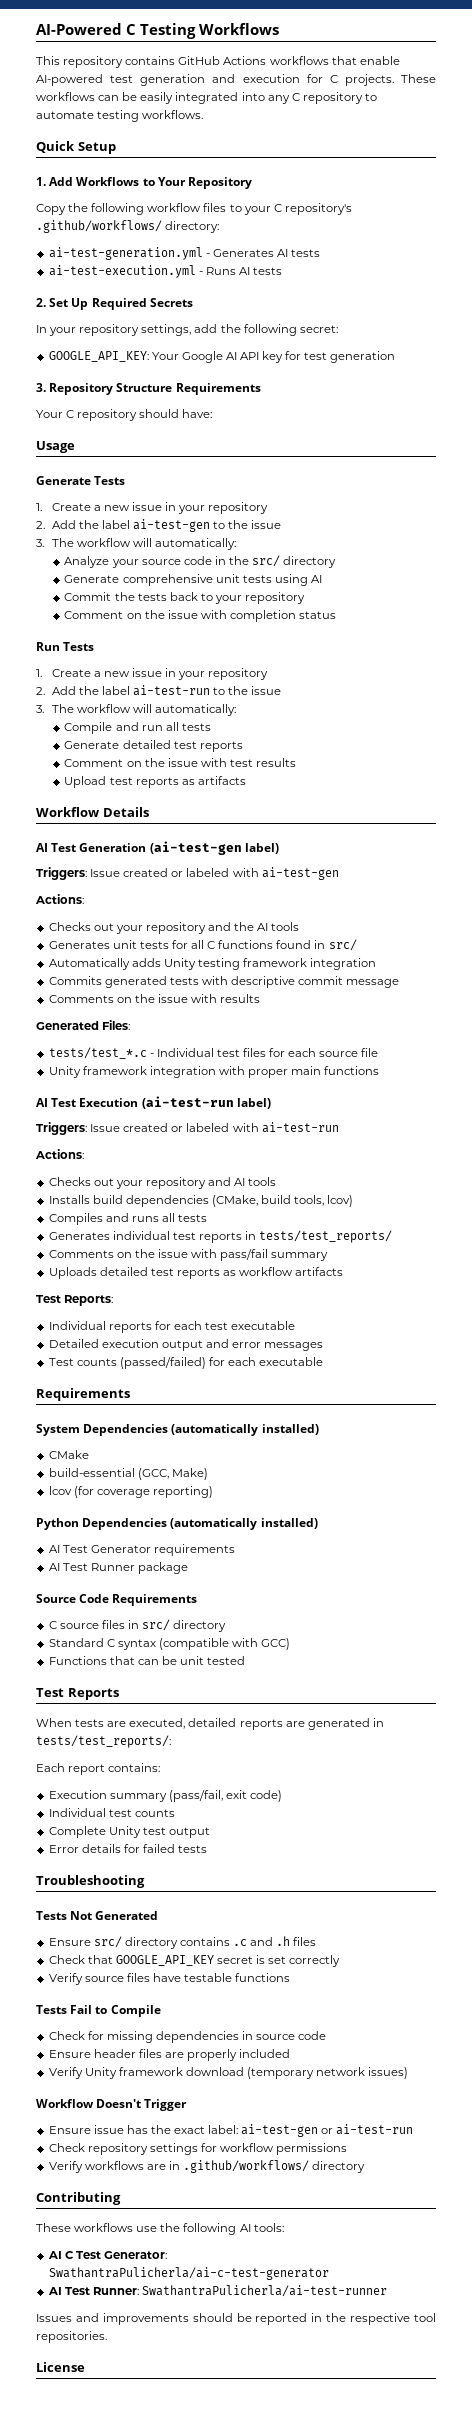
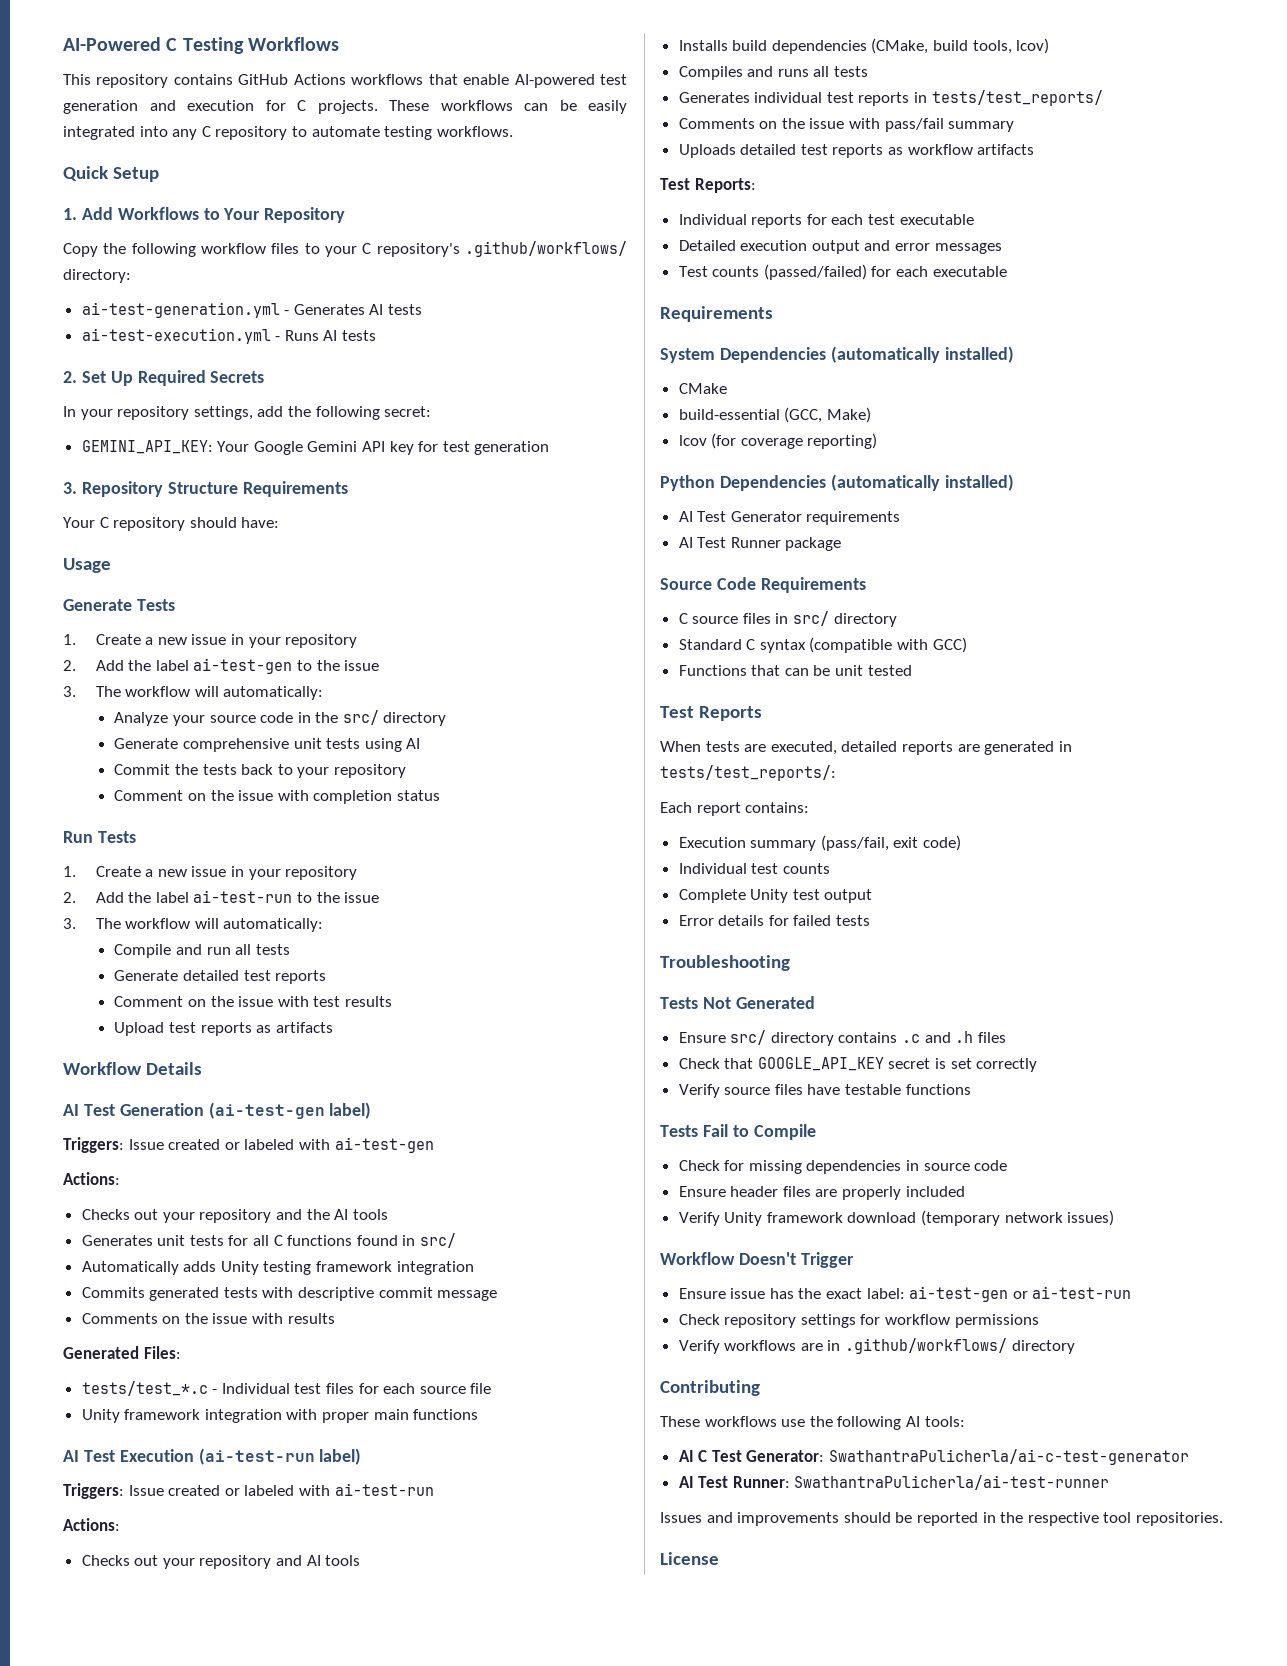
- GOOGLE_API_KEY: Your Google AI API key for test generation
+ GEMINI_API_KEY: Your Google Gemini API key for test generation

